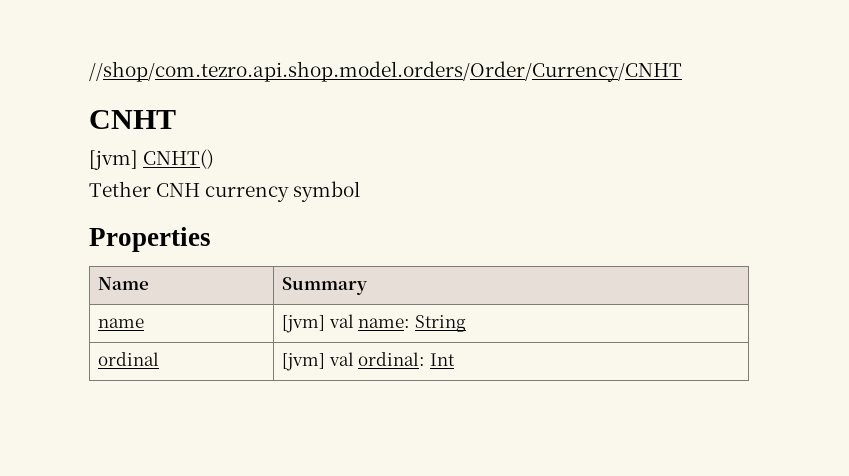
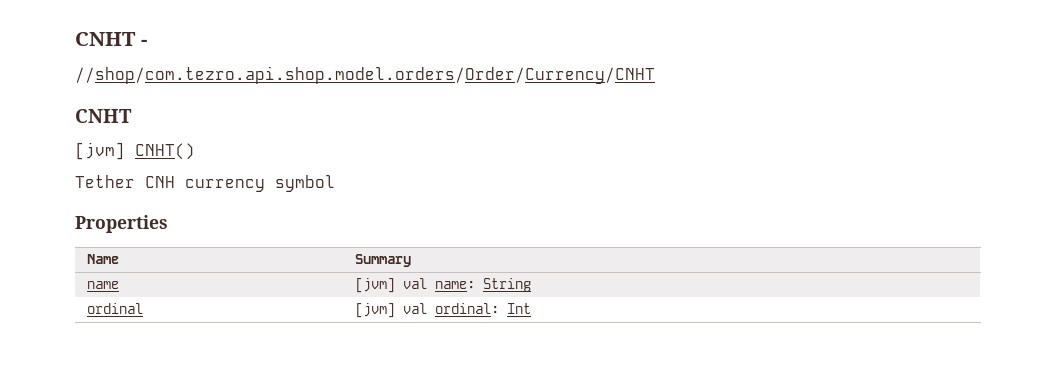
+ CNHT -

